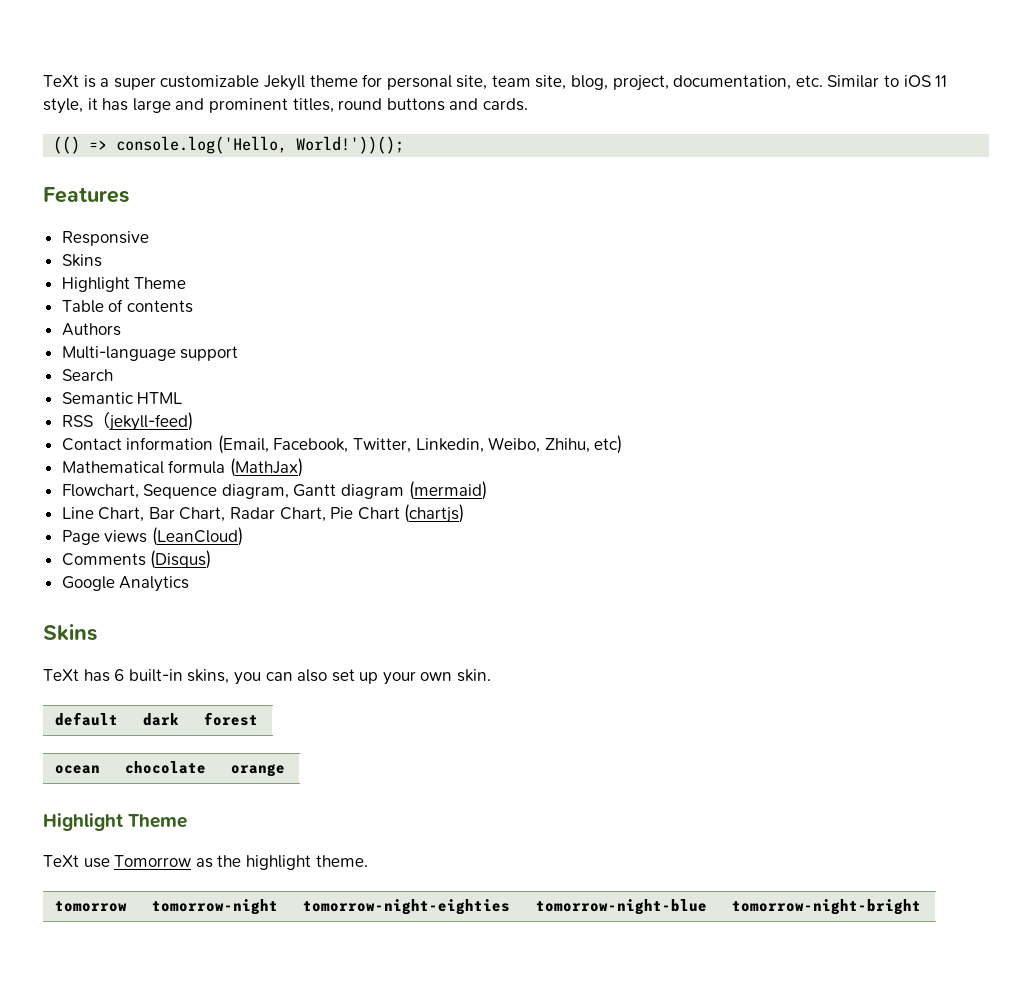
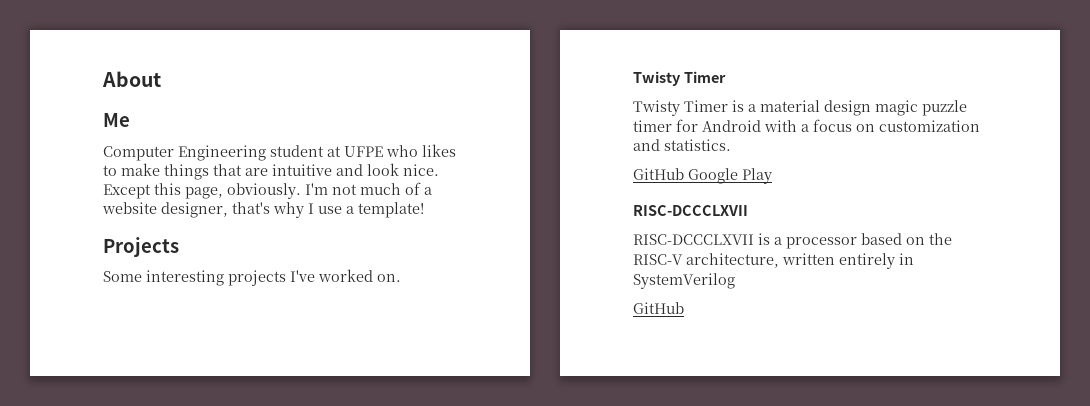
- TeXt is a super customizable Jekyll theme for personal site, team site, blog, project, documentation, etc. Similar to iOS 11 style, it has large and prominent titles, round buttons and cards.
- (() => console.log('Hello, World!'))();
- Features
- Responsive
- Skins
- Highlight Theme
- Table of contents
- Authors
- Multi-language support
- Search
- Semantic HTML
- RSS（jekyll-feed)
- Contact information (Email, Facebook, Twitter, Linkedin, Weibo, Zhihu, etc)
- Mathematical formula (MathJax)
- Flowchart, Sequence diagram, Gantt diagram (mermaid)
- Line Chart, Bar Chart, Radar Chart, Pie Chart (chartjs)
- Page views (LeanCloud)
- Comments (Disqus)
- Google Analytics
- Skins
- TeXt has 6 built-in skins, you can also set up your own skin.
- default | dark | forest
- ocean | chocolate | orange
- Highlight Theme
- TeXt use Tomorrow as the highlight theme.
- tomorrow | tomorrow-night | tomorrow-night-eighties | tomorrow-night-blue | tomorrow-night-bright
+ About
+ Me
+ Computer Engineering student at UFPE who likes to make things that are intuitive and look nice. Except this page, obviously. I'm not much of a website designer, that's why I use a template!
+ Projects
+ Some interesting projects I've worked on.
+ Twisty Timer
+ Twisty Timer is a material design magic puzzle timer for Android with a focus on customization and statistics.
+ GitHub Google Play
+ RISC-DCCCLXVII
+ RISC-DCCCLXVII is a processor based on the RISC-V architecture, written entirely in SystemVerilog
+ GitHub

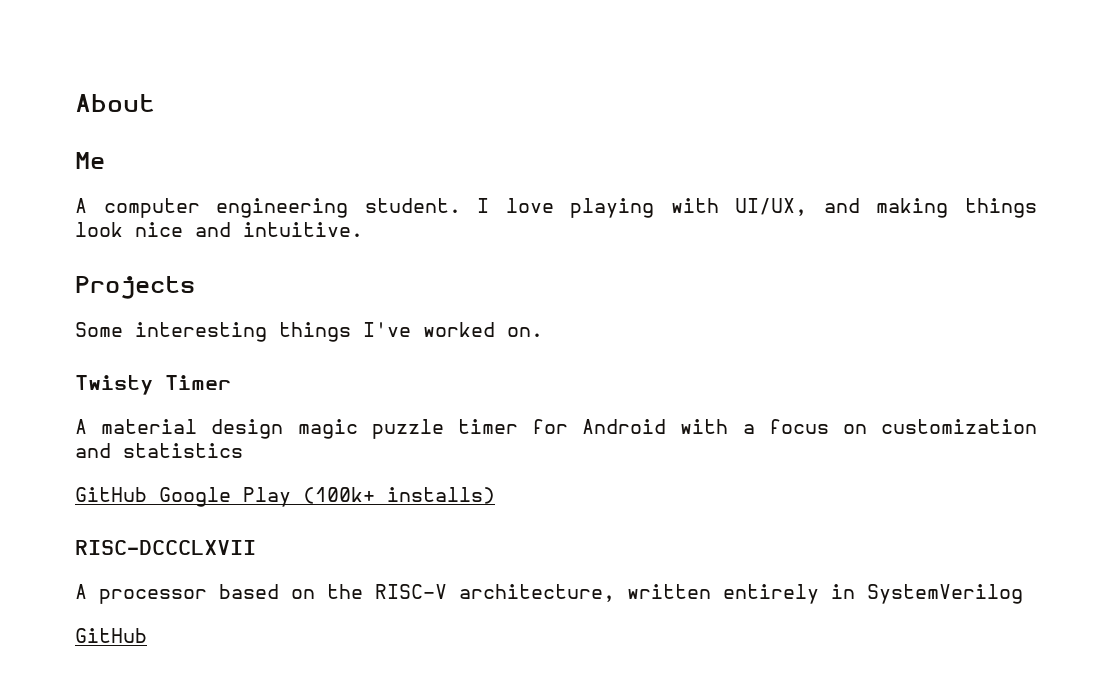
- Computer Engineering student at UFPE who likes to make things that are intuitive and look nice. Except this page, obviously. I'm not much of a website designer, that's why I use a template!
+ A computer engineering student. I love playing with UI/UX, and making things look nice and intuitive.
- Some interesting projects I've worked on.
+ Some interesting things I've worked on.
- Twisty Timer is a material design magic puzzle timer for Android with a focus on customization and statistics.
+ A material design magic puzzle timer for Android with a focus on customization and statistics
- GitHub Google Play
+ GitHub Google Play (100k+ installs)
- RISC-DCCCLXVII is a processor based on the RISC-V architecture, written entirely in SystemVerilog
+ A processor based on the RISC-V architecture, written entirely in SystemVerilog

